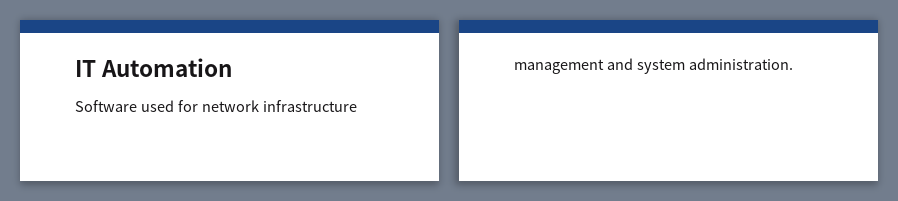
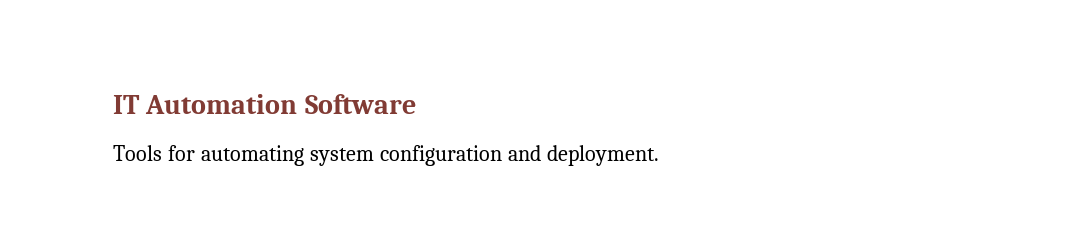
- IT Automation
- Software used for network infrastructure management and system administration.
+ IT Automation Software
+ Tools for automating system configuration and deployment.

